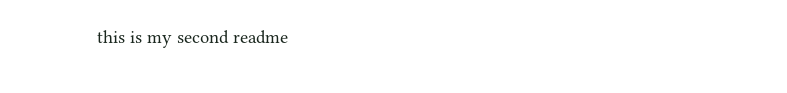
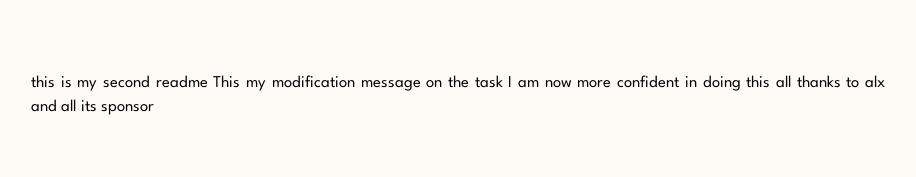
- this is my second readme
+ this is my second readme This my modification message on the task I am now more confident in doing this all thanks to alx and all its sponsor

